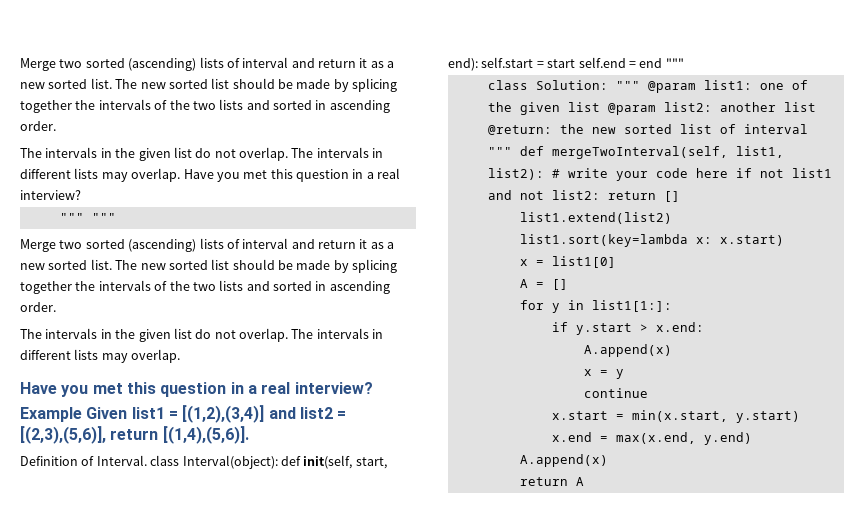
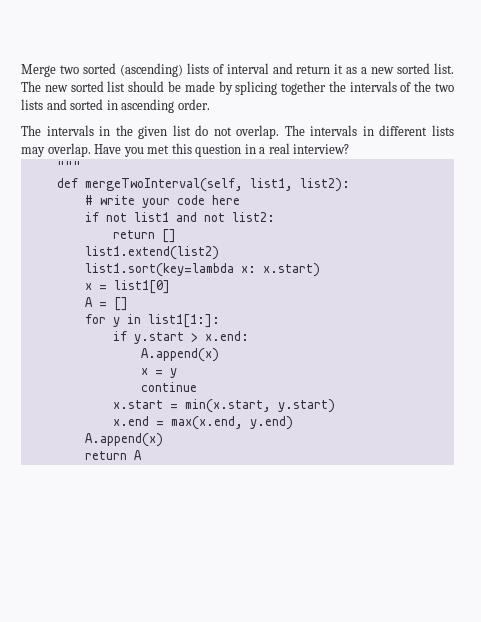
- """ """
- Merge two sorted (ascending) lists of interval and return it as a new sorted list. The new sorted list should be made by splicing together the intervals of the two lists and sorted in ascending order.
- The intervals in the given list do not overlap. The intervals in different lists may overlap.
- Have you met this question in a real interview?
- Example Given list1 = [(1,2),(3,4)] and list2 = [(2,3),(5,6)], return [(1,4),(5,6)].
- Definition of Interval. class Interval(object): def init(self, start, end): self.start = start self.end = end """
- class Solution: """ @param list1: one of the given list @param list2: another list @return: the new sorted list of interval """ def mergeTwoInterval(self, list1, list2): # write your code here if not list1 and not list2: return []
+ """
+ def mergeTwoInterval(self, list1, list2):
+ # write your code here
+ if not list1 and not list2:
+ return []

